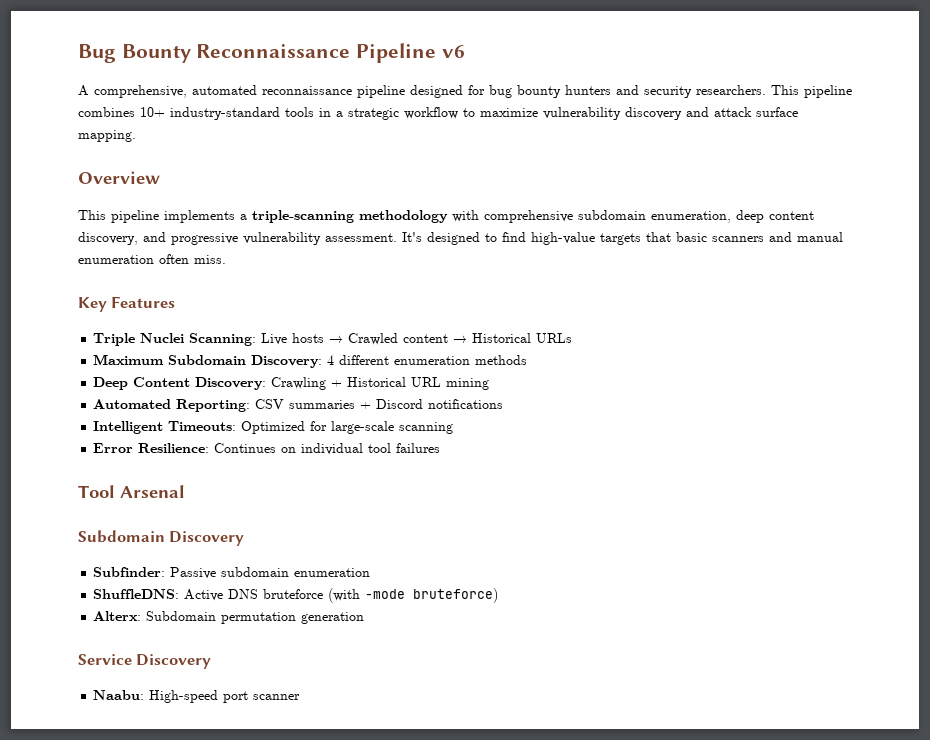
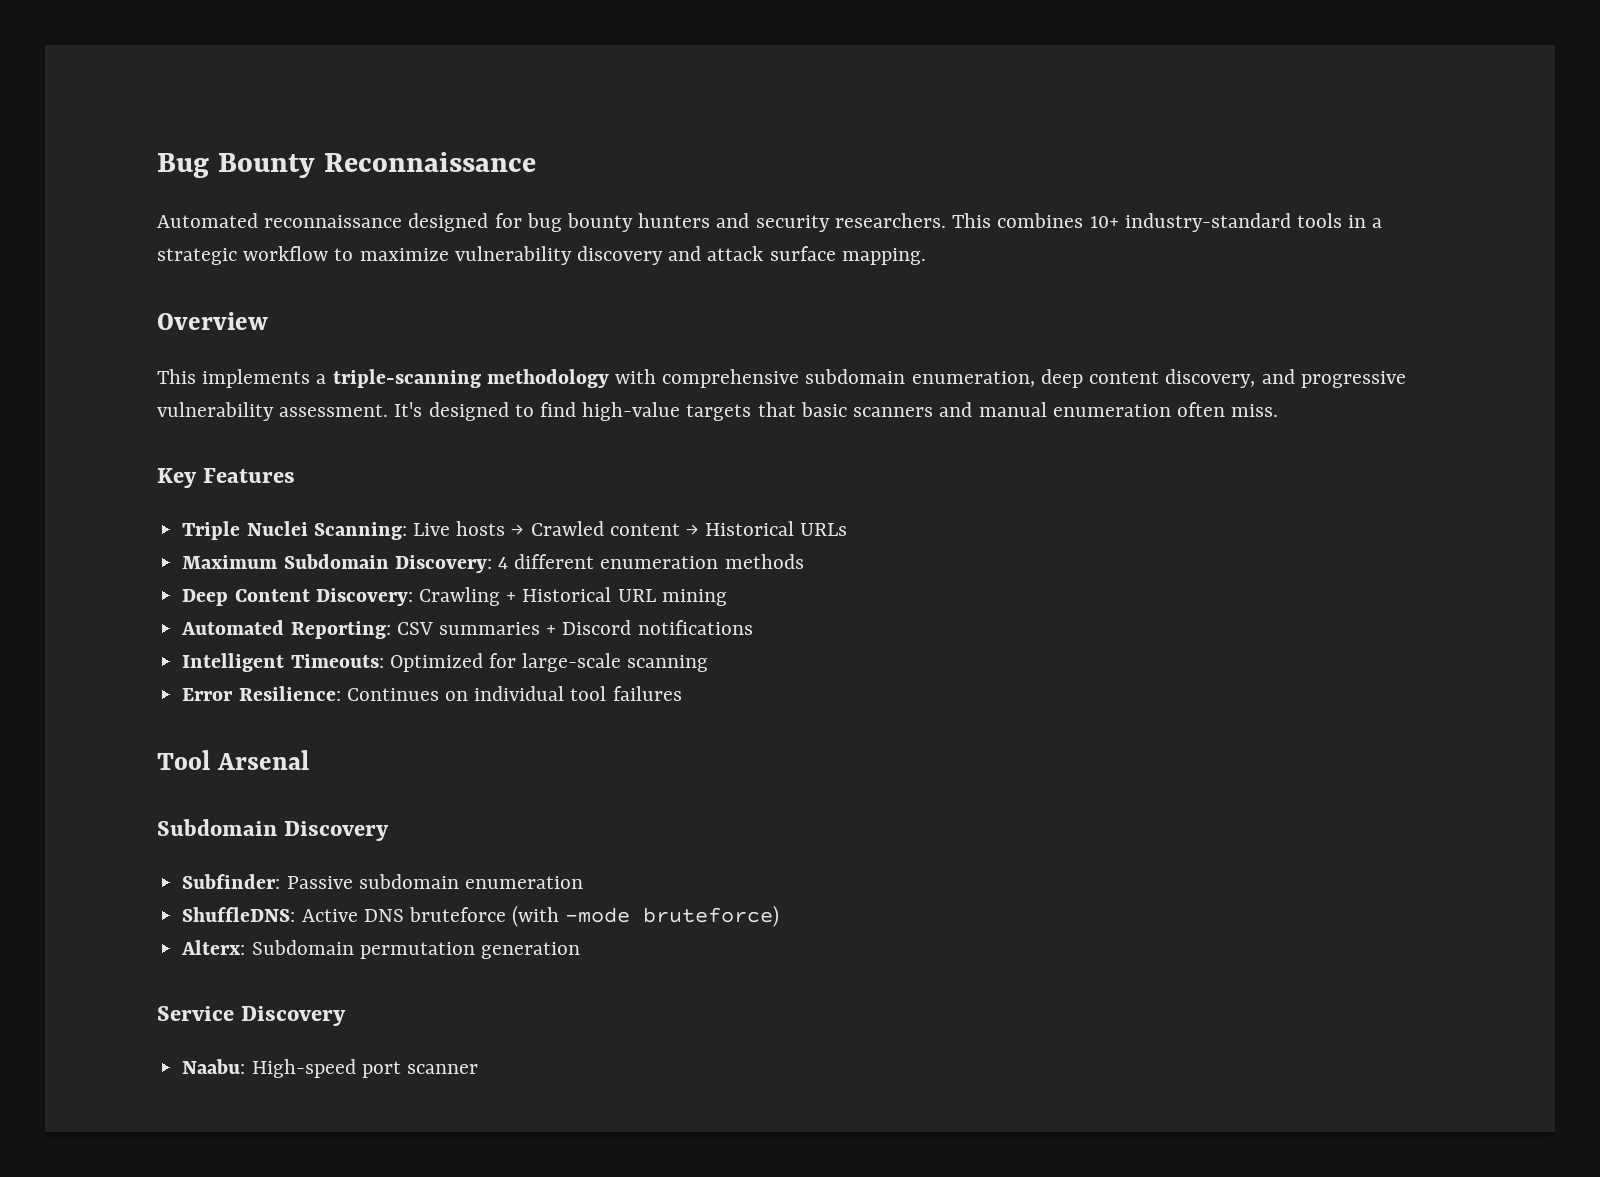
- Bug Bounty Reconnaissance Pipeline v6
- A comprehensive, automated reconnaissance pipeline designed for bug bounty hunters and security researchers.
+ Bug Bounty Reconnaissance
+ Automated reconnaissance designed for bug bounty hunters and security researchers.
- This pipeline combines 10+ industry-standard tools in a strategic workflow to maximize vulnerability discovery and attack surface mapping.
+ This combines 10+ industry-standard tools in a strategic workflow to maximize vulnerability discovery and attack surface mapping.
- This pipeline implements a triple-scanning methodology with comprehensive subdomain enumeration, deep content discovery, and progressive vulnerability assessment.
+ This implements a triple-scanning methodology with comprehensive subdomain enumeration, deep content discovery, and progressive vulnerability assessment.

